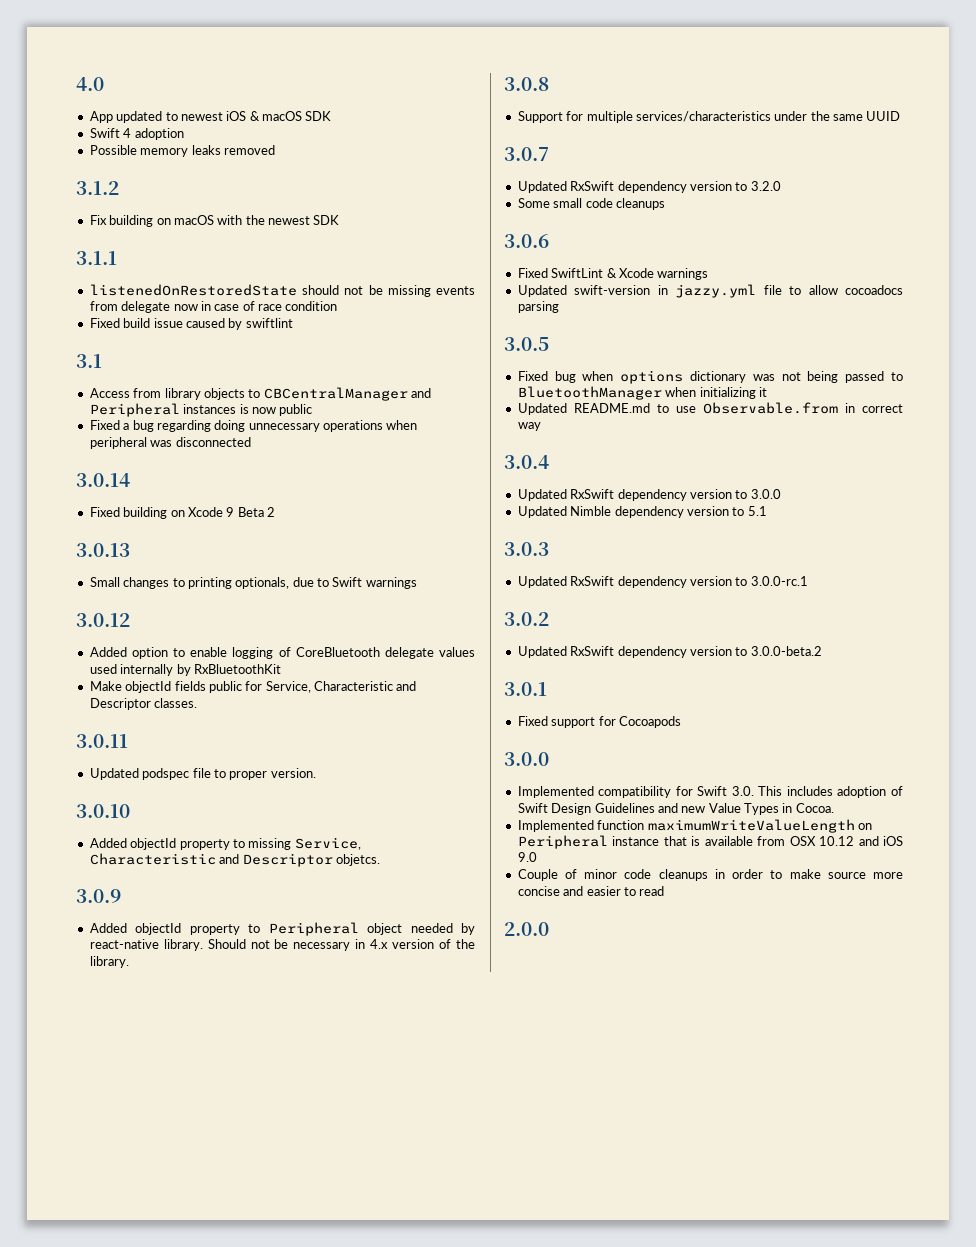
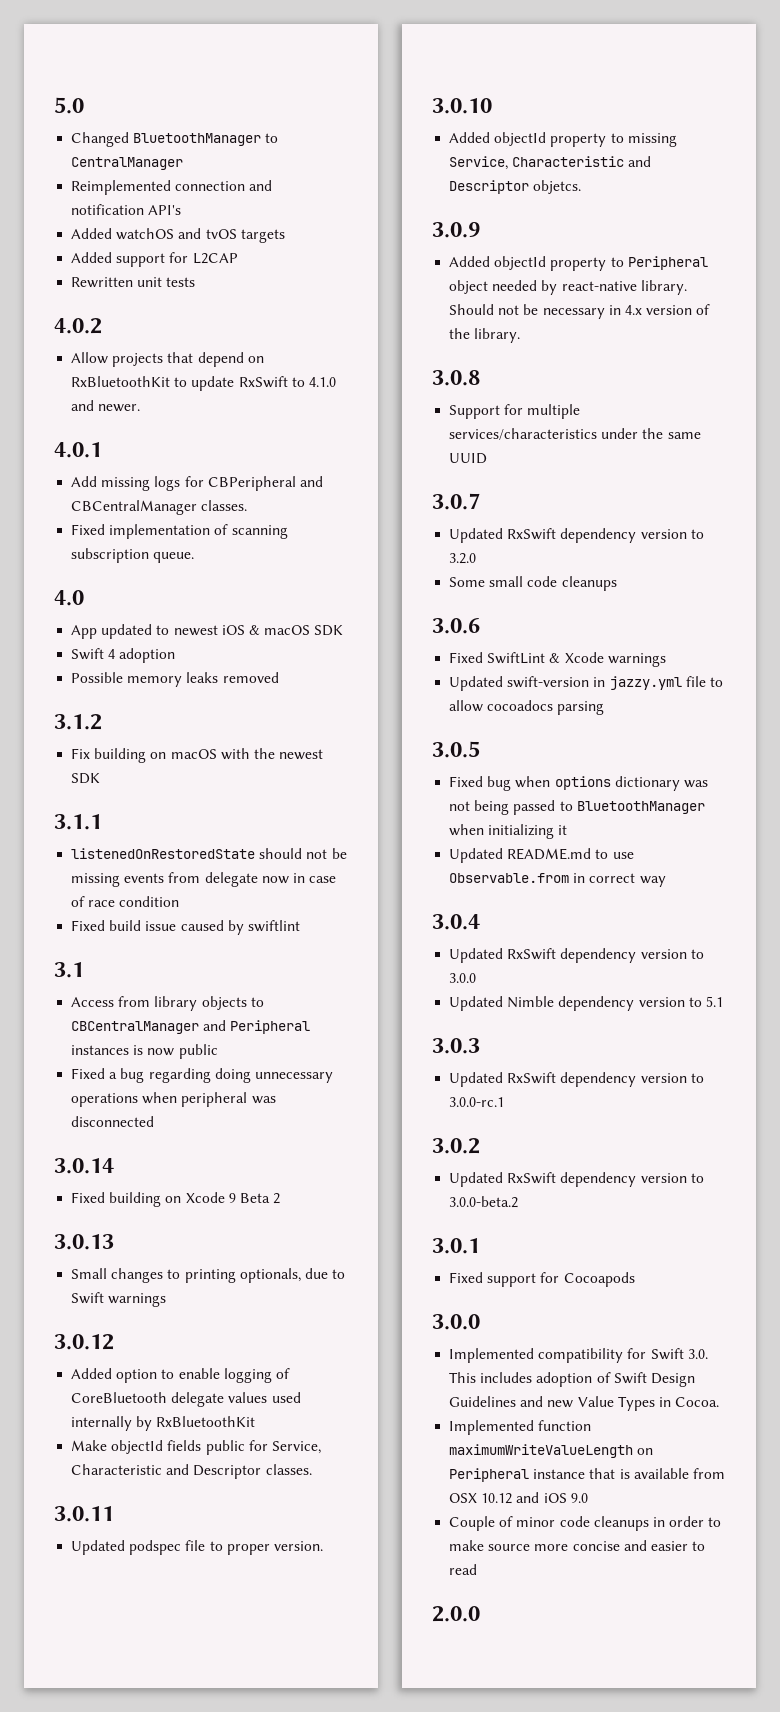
+ 5.0
+ Changed BluetoothManager to CentralManager
+ Reimplemented connection and notification API's
+ Added watchOS and tvOS targets
+ Added support for L2CAP
+ Rewritten unit tests
+ 4.0.2
+ Allow projects that depend on RxBluetoothKit to update RxSwift to 4.1.0 and newer.
+ 4.0.1
+ Add missing logs for CBPeripheral and CBCentralManager classes.
+ Fixed implementation of scanning subscription queue.

